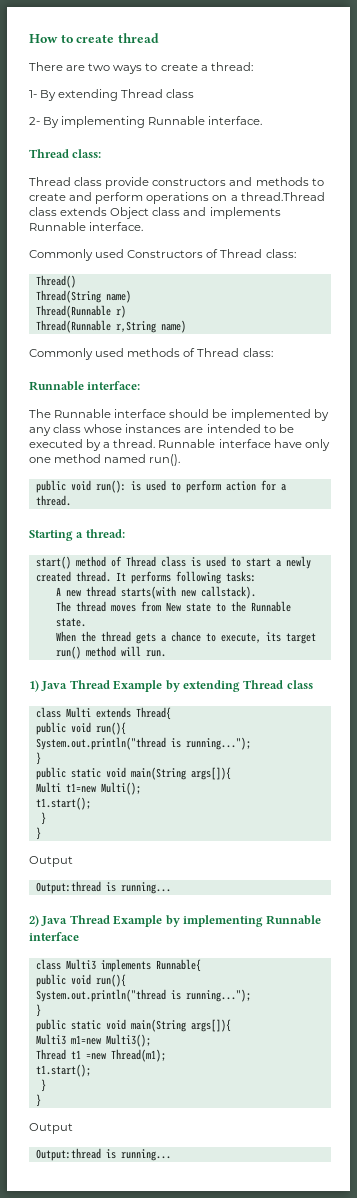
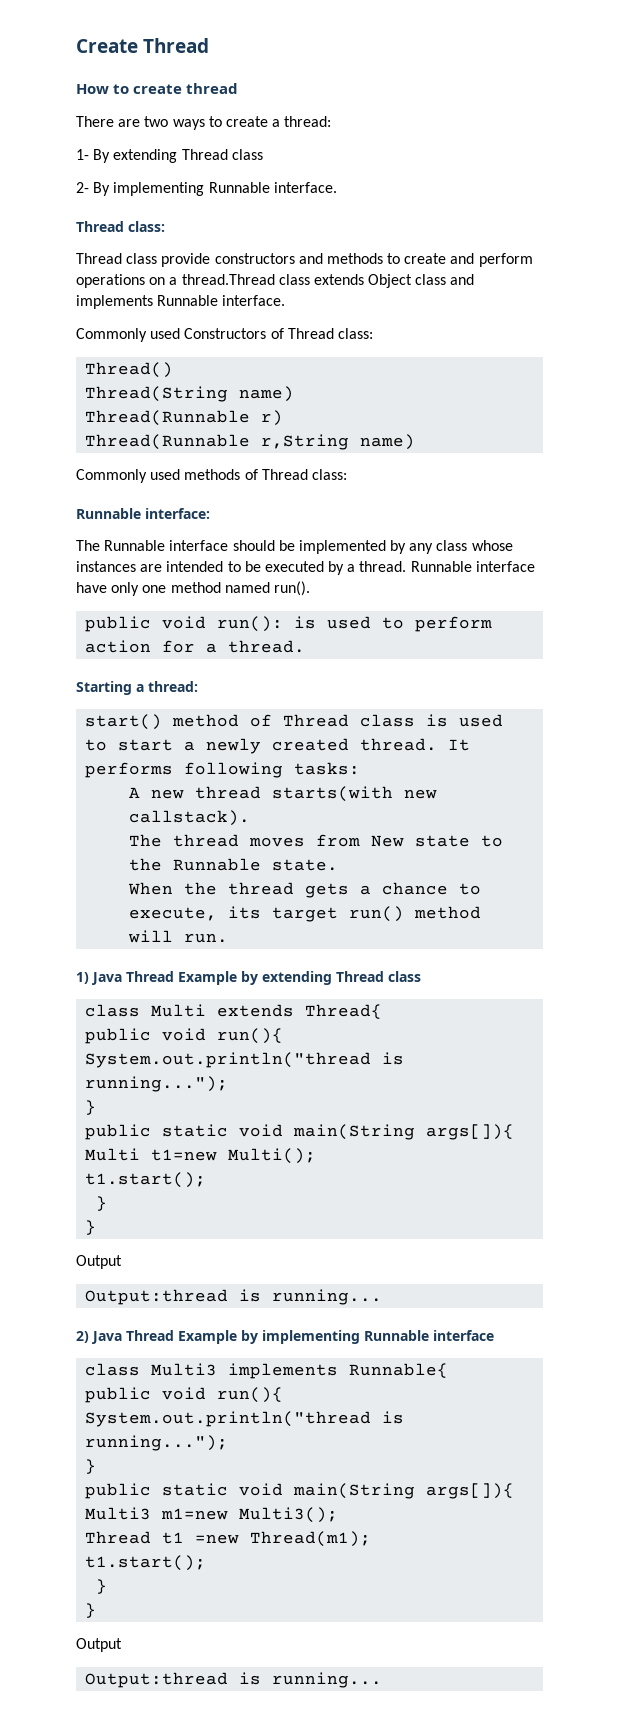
+ Create Thread

